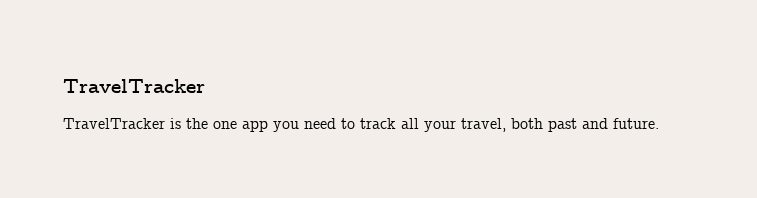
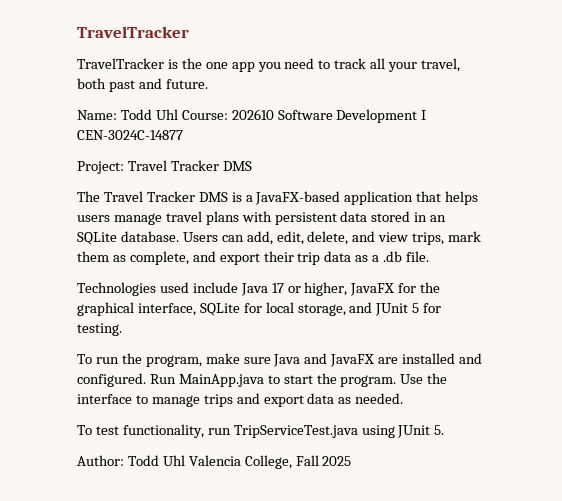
+ Name: Todd Uhl Course: 202610 Software Development I CEN-3024C-14877
+ Project: Travel Tracker DMS
+ The Travel Tracker DMS is a JavaFX-based application that helps users manage travel plans with persistent data stored in an SQLite database. Users can add, edit, delete, and view trips, mark them as complete, and export their trip data as a .db file.
+ Technologies used include Java 17 or higher, JavaFX for the graphical interface, SQLite for local storage, and JUnit 5 for testing.
+ To run the program, make sure Java and JavaFX are installed and configured. Run MainApp.java to start the program. Use the interface to manage trips and export data as needed.
+ To test functionality, run TripServiceTest.java using JUnit 5.
+ Author: Todd Uhl Valencia College, Fall 2025

